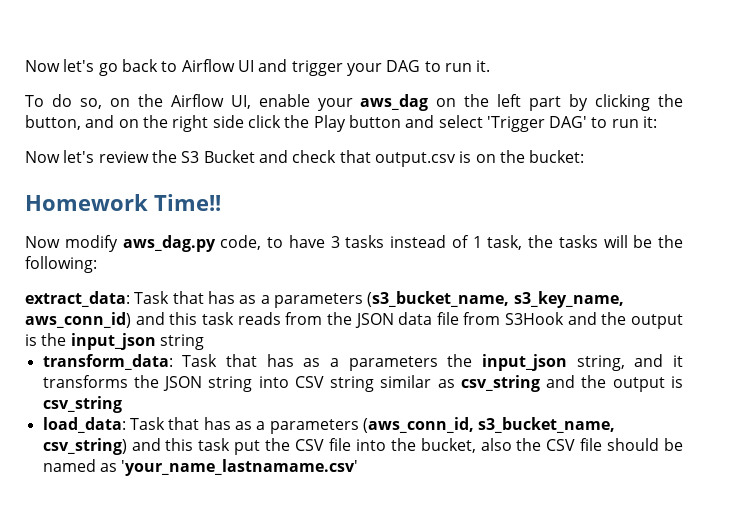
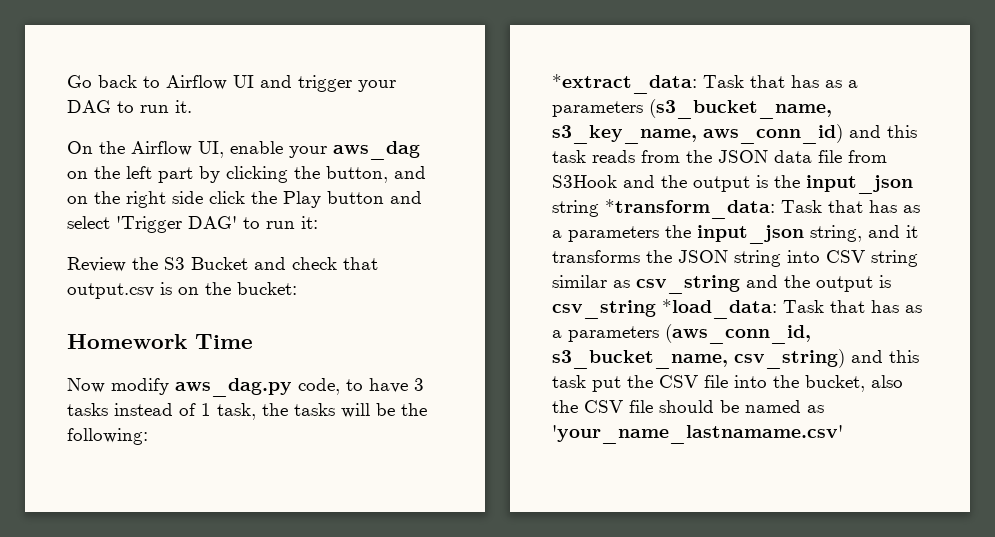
- Now let's go back to Airflow UI and trigger your DAG to run it.
+ Go back to Airflow UI and trigger your DAG to run it.
- To do so, on the Airflow UI, enable your aws_dag on the left part by clicking the button, and on the right side click the Play button and select 'Trigger DAG' to run it:
+ On the Airflow UI, enable your aws_dag on the left part by clicking the button, and on the right side click the Play button and select 'Trigger DAG' to run it:
- Now let's review the S3 Bucket and check that output.csv is on the bucket:
+ Review the S3 Bucket and check that output.csv is on the bucket:
- Homework Time!!
+ Homework Time
- extract_data:
+ *extract_data:
- Task that has as a parameters (s3_bucket_name, s3_key_name, aws_conn_id) and this task reads from the JSON data file from S3Hook and the output is the input_json string
- transform_data:
+ Task that has as a parameters (s3_bucket_name, s3_key_name, aws_conn_id) and this task reads from the JSON data file from S3Hook and the output is the input_json string *transform_data:
- Task that has as a parameters the input_json string, and it transforms the JSON string into CSV string similar as csv_string and the output is csv_string
- load_data:
+ Task that has as a parameters the input_json string, and it transforms the JSON string into CSV string similar as csv_string and the output is csv_string *load_data:

